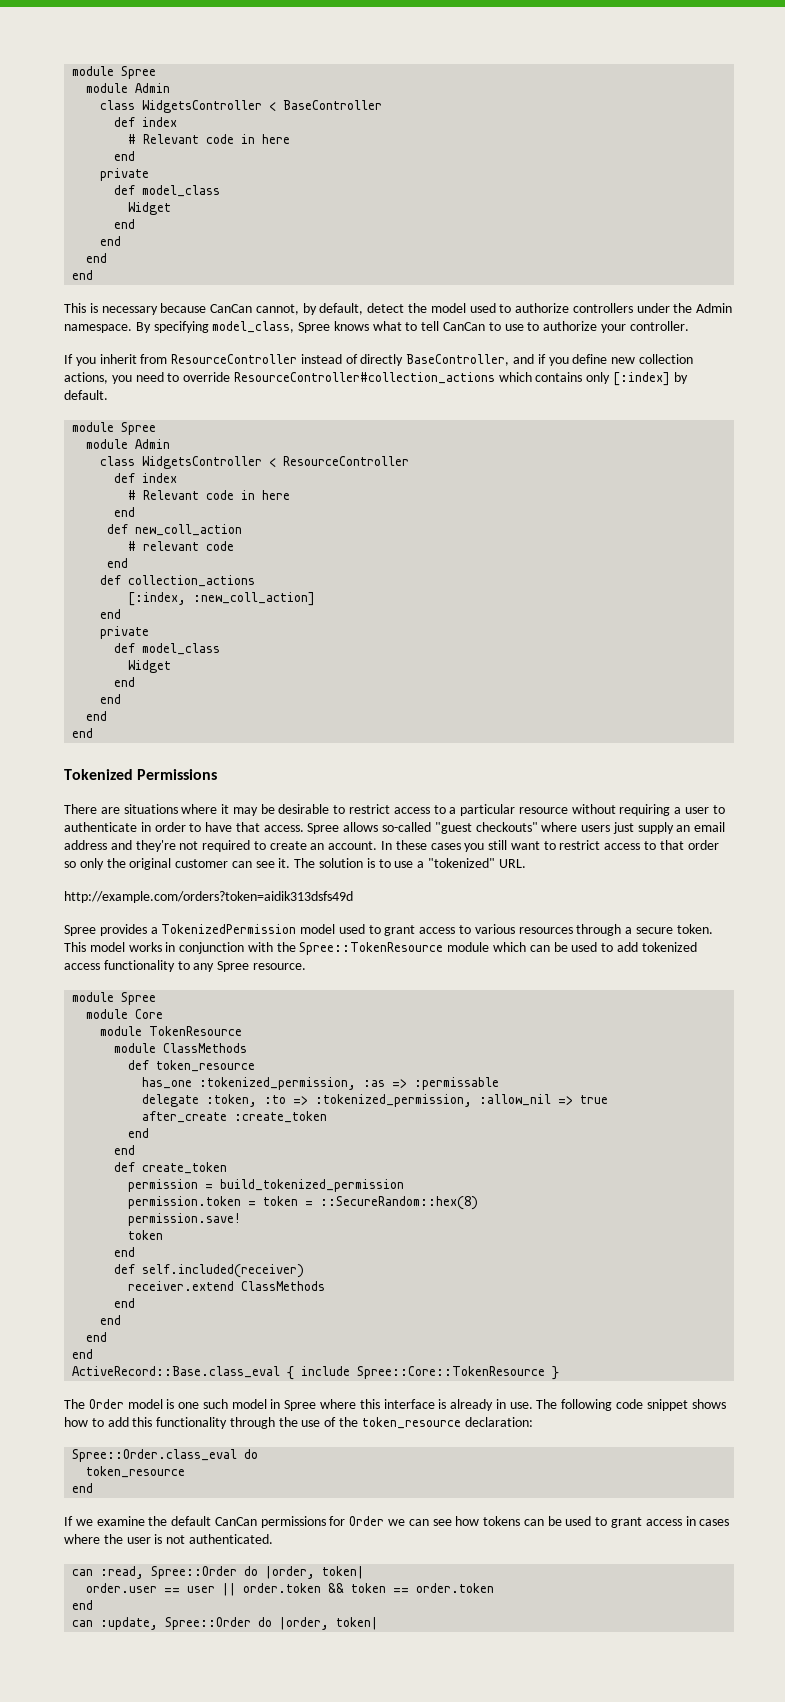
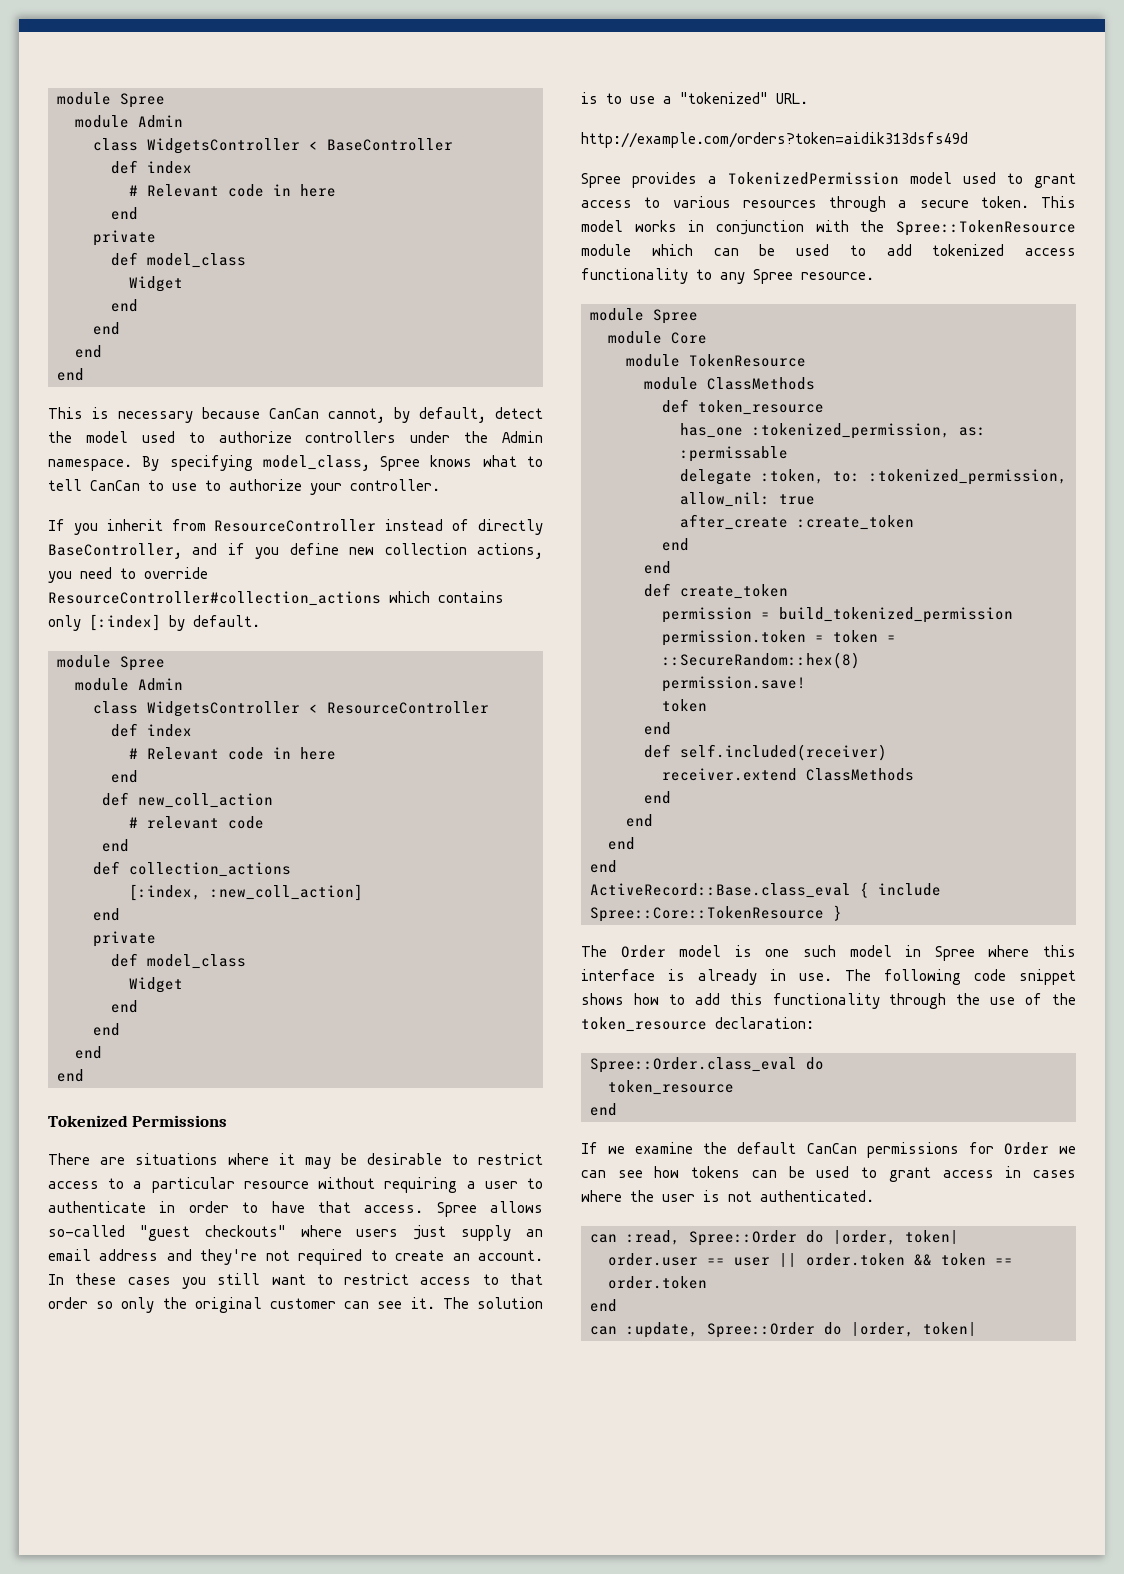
- has_one :tokenized_permission, :as => :permissable
+ has_one :tokenized_permission, as: :permissable
- delegate :token, :to => :tokenized_permission, :allow_nil => true
+ delegate :token, to: :tokenized_permission, allow_nil: true

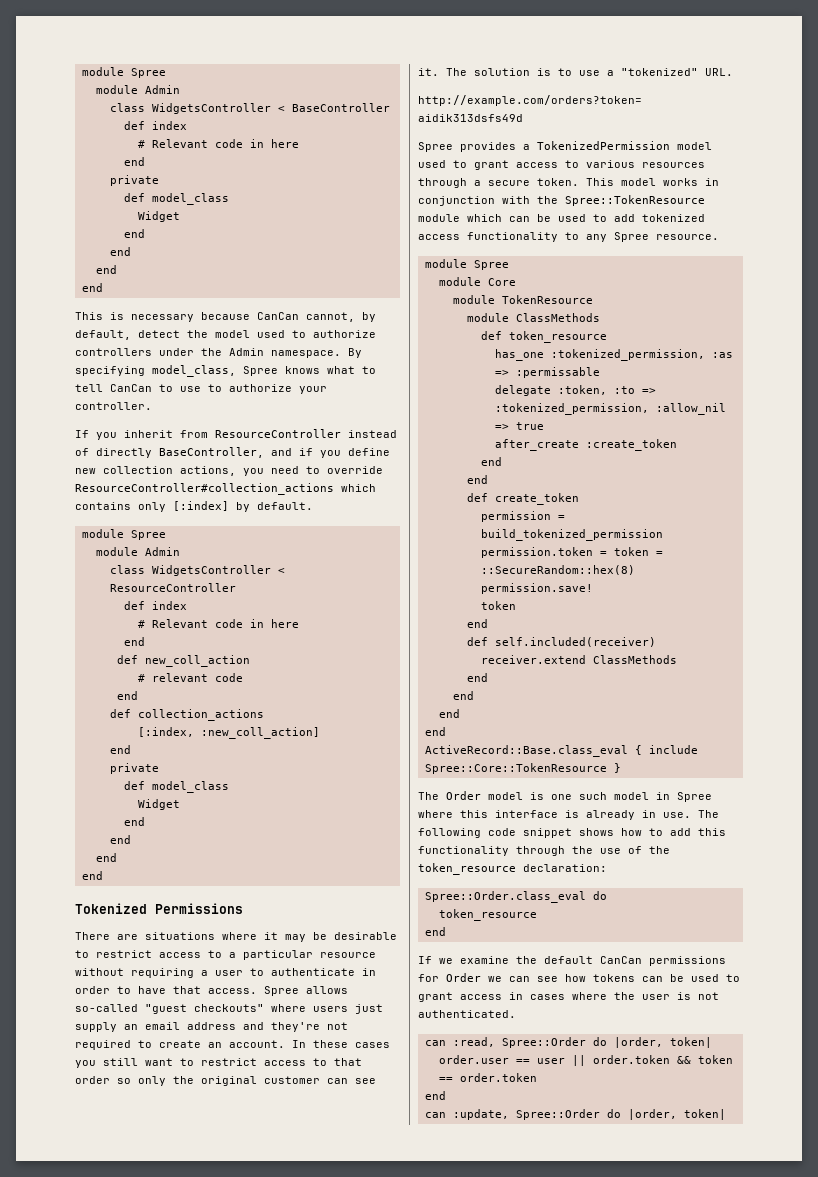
- has_one :tokenized_permission, as: :permissable
+ has_one :tokenized_permission, :as => :permissable
- delegate :token, to: :tokenized_permission, allow_nil: true
+ delegate :token, :to => :tokenized_permission, :allow_nil => true

